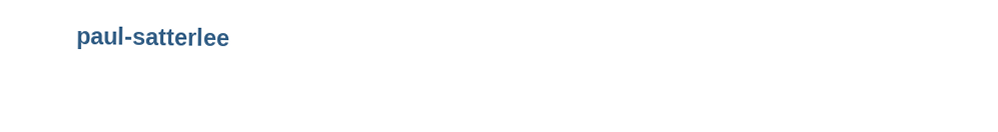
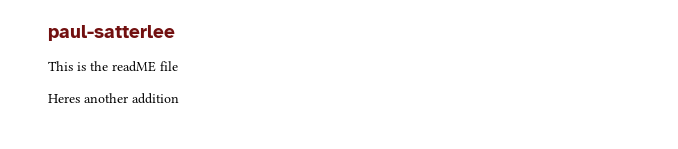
+ This is the readME file
+ Heres another addition

